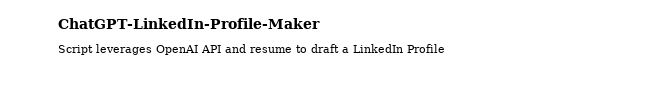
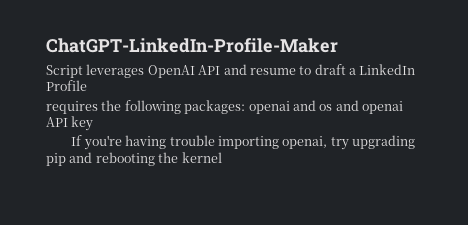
+ requires the following packages: openai and os and openai API key
+ If you're having trouble importing openai, try upgrading pip and rebooting the kernel

